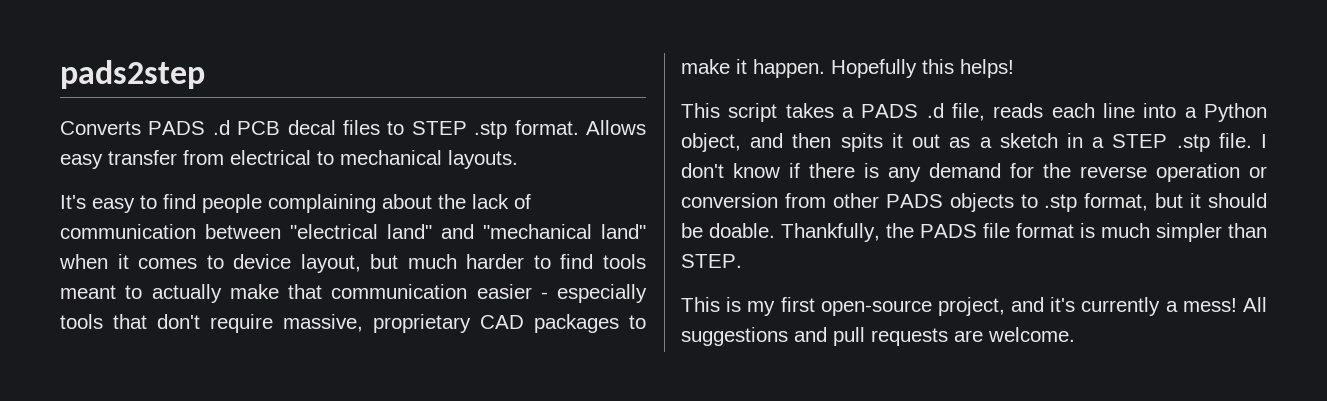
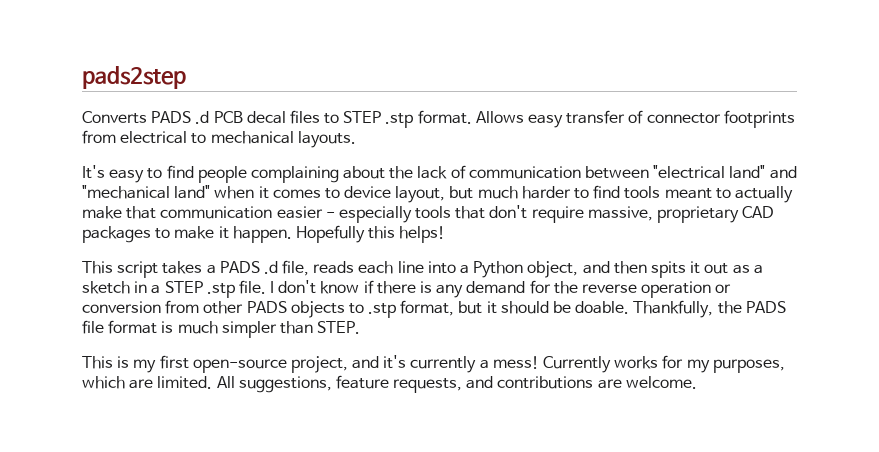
- Allows easy transfer from electrical to mechanical layouts.
+ Allows easy transfer of connector footprints from electrical to mechanical layouts.
- All suggestions and pull requests are welcome.
+ Currently works for my purposes, which are limited. All suggestions, feature requests, and contributions are welcome.

